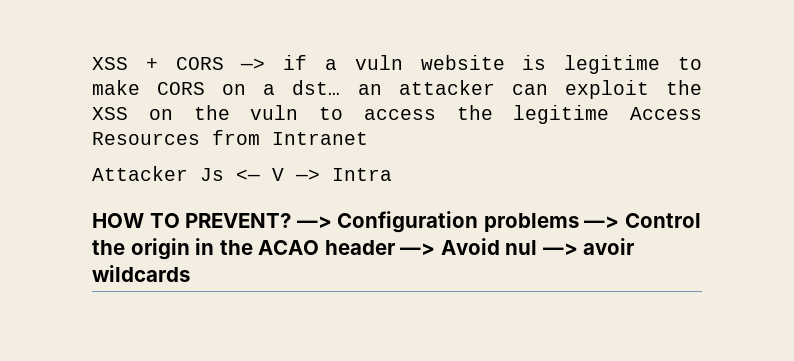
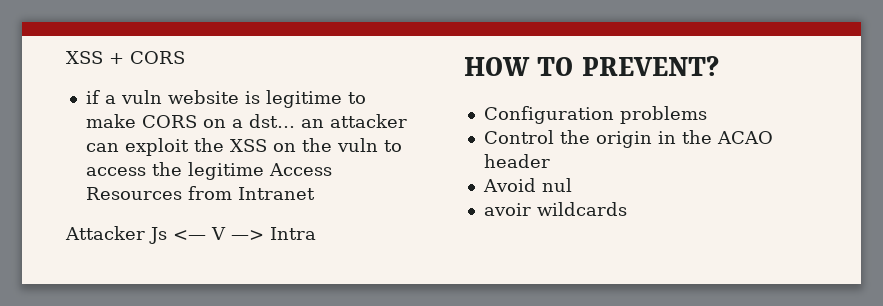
- XSS + CORS —> if a vuln website is legitime to make CORS on a dst… an attacker can exploit the XSS on the vuln to access the legitime Access Resources from Intranet
+ XSS + CORS
+ if a vuln website is legitime to make CORS on a dst… an attacker can exploit the XSS on the vuln to access the legitime Access Resources from Intranet
- HOW TO PREVENT? —> Configuration problems —> Control the origin in the ACAO header —> Avoid nul —> avoir wildcards
+ HOW TO PREVENT?
+ Configuration problems
+ Control the origin in the ACAO header
+ Avoid nul
+ avoir wildcards

